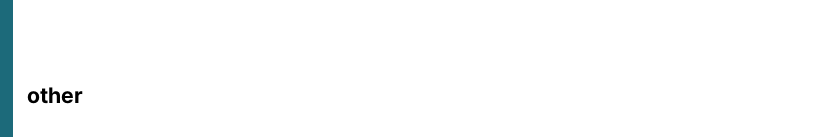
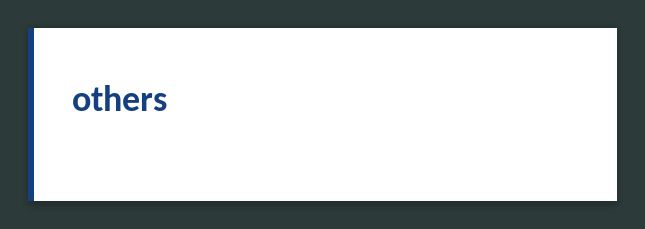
- other
+ others

